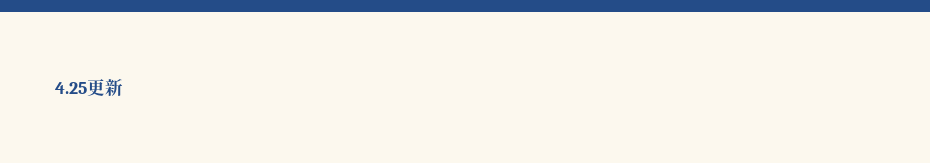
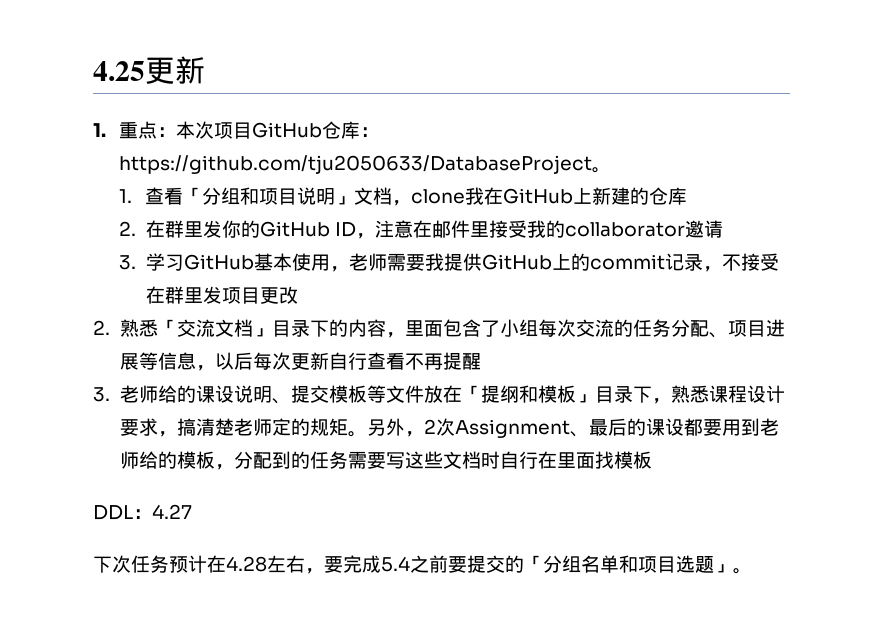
+ 1.重点：本次项目GitHub仓库：https://github.com/tju2050633/DatabaseProject。
+ 1.查看「分组和项目说明」文档，clone我在GitHub上新建的仓库
+ 2.在群里发你的GitHub ID，注意在邮件里接受我的collaborator邀请
+ 3.学习GitHub基本使用，老师需要我提供GitHub上的commit记录，不接受在群里发项目更改
+ 2.熟悉「交流文档」目录下的内容，里面包含了小组每次交流的任务分配、项目进展等信息，以后每次更新自行查看不再提醒
+ 3.老师给的课设说明、提交模板等文件放在「提纲和模板」目录下，熟悉课程设计要求，搞清楚老师定的规矩。另外，2次Assignment、最后的课设都要用到老师给的模板，分配到的任务需要写这些文档时自行在里面找模板
+ DDL：4.27
+ 下次任务预计在4.28左右，要完成5.4之前要提交的「分组名单和项目选题」。

